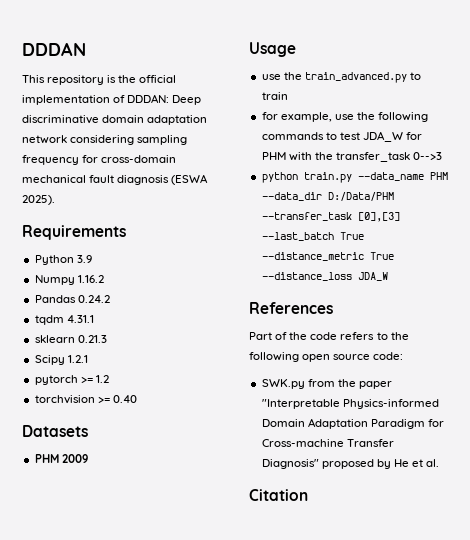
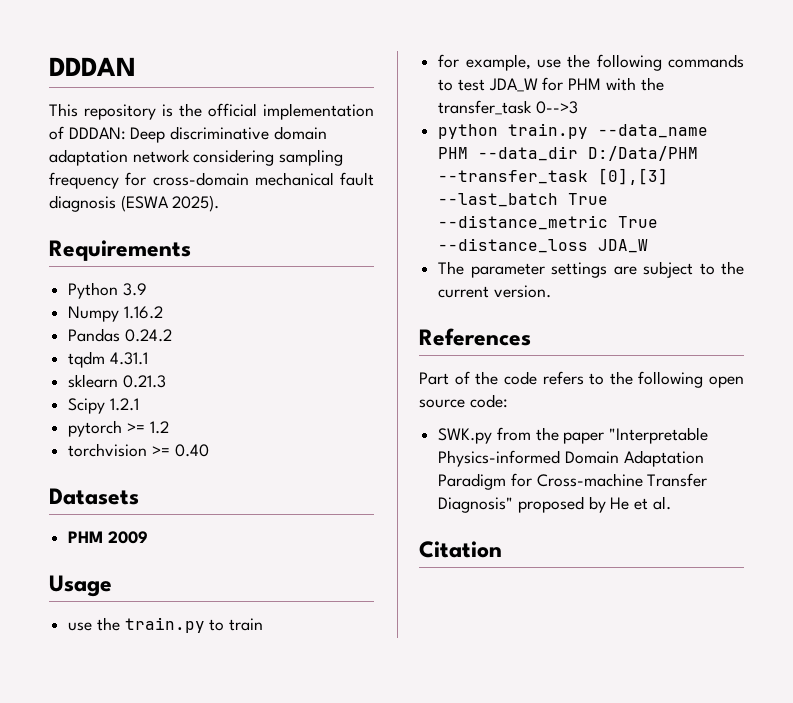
- use the train_advanced.py to train
+ use the train.py to train
+ The parameter settings are subject to the current version.

